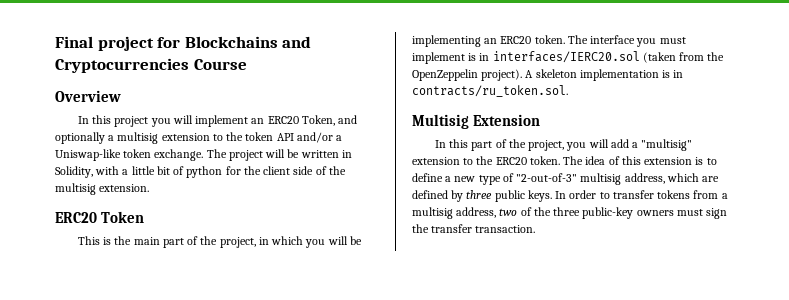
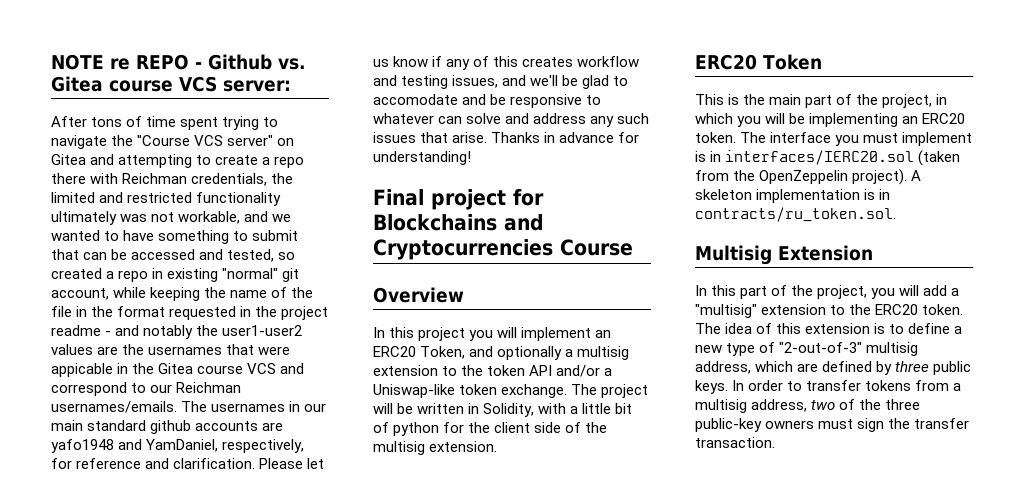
+ NOTE re REPO - Github vs. Gitea course VCS server:
+ After tons of time spent trying to navigate the "Course VCS server" on Gitea and attempting to create a repo there with Reichman credentials, the limited and restricted functionality ultimately was not workable, and we wanted to have something to submit that can be accessed and tested, so created a repo in existing "normal" git account, while keeping the name of the file in the format requested in the project readme - and notably the user1-user2 values are the usernames that were appicable in the Gitea course VCS and correspond to our Reichman usernames/emails. The usernames in our main standard github accounts are yafo1948 and YamDaniel, respectively, for reference and clarification. Please let us know if any of this creates workflow and testing issues, and we'll be glad to accomodate and be responsive to whatever can solve and address any such issues that arise. Thanks in advance for understanding!

